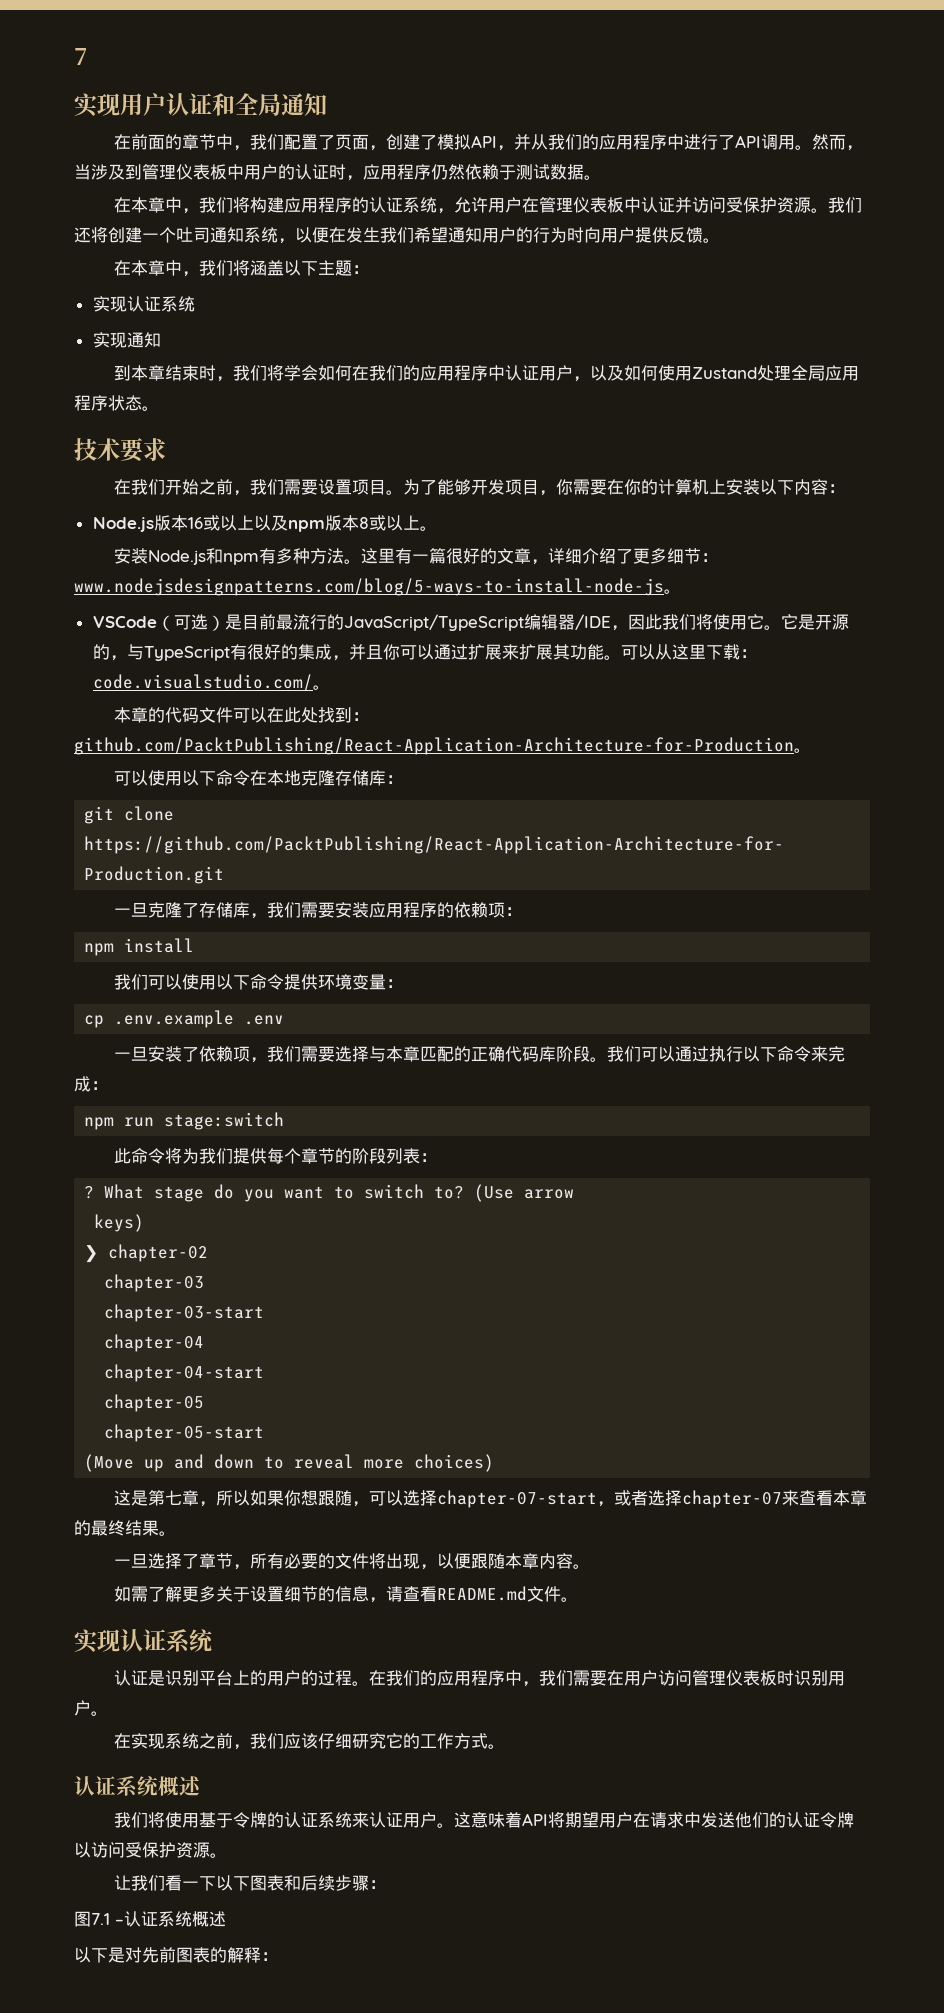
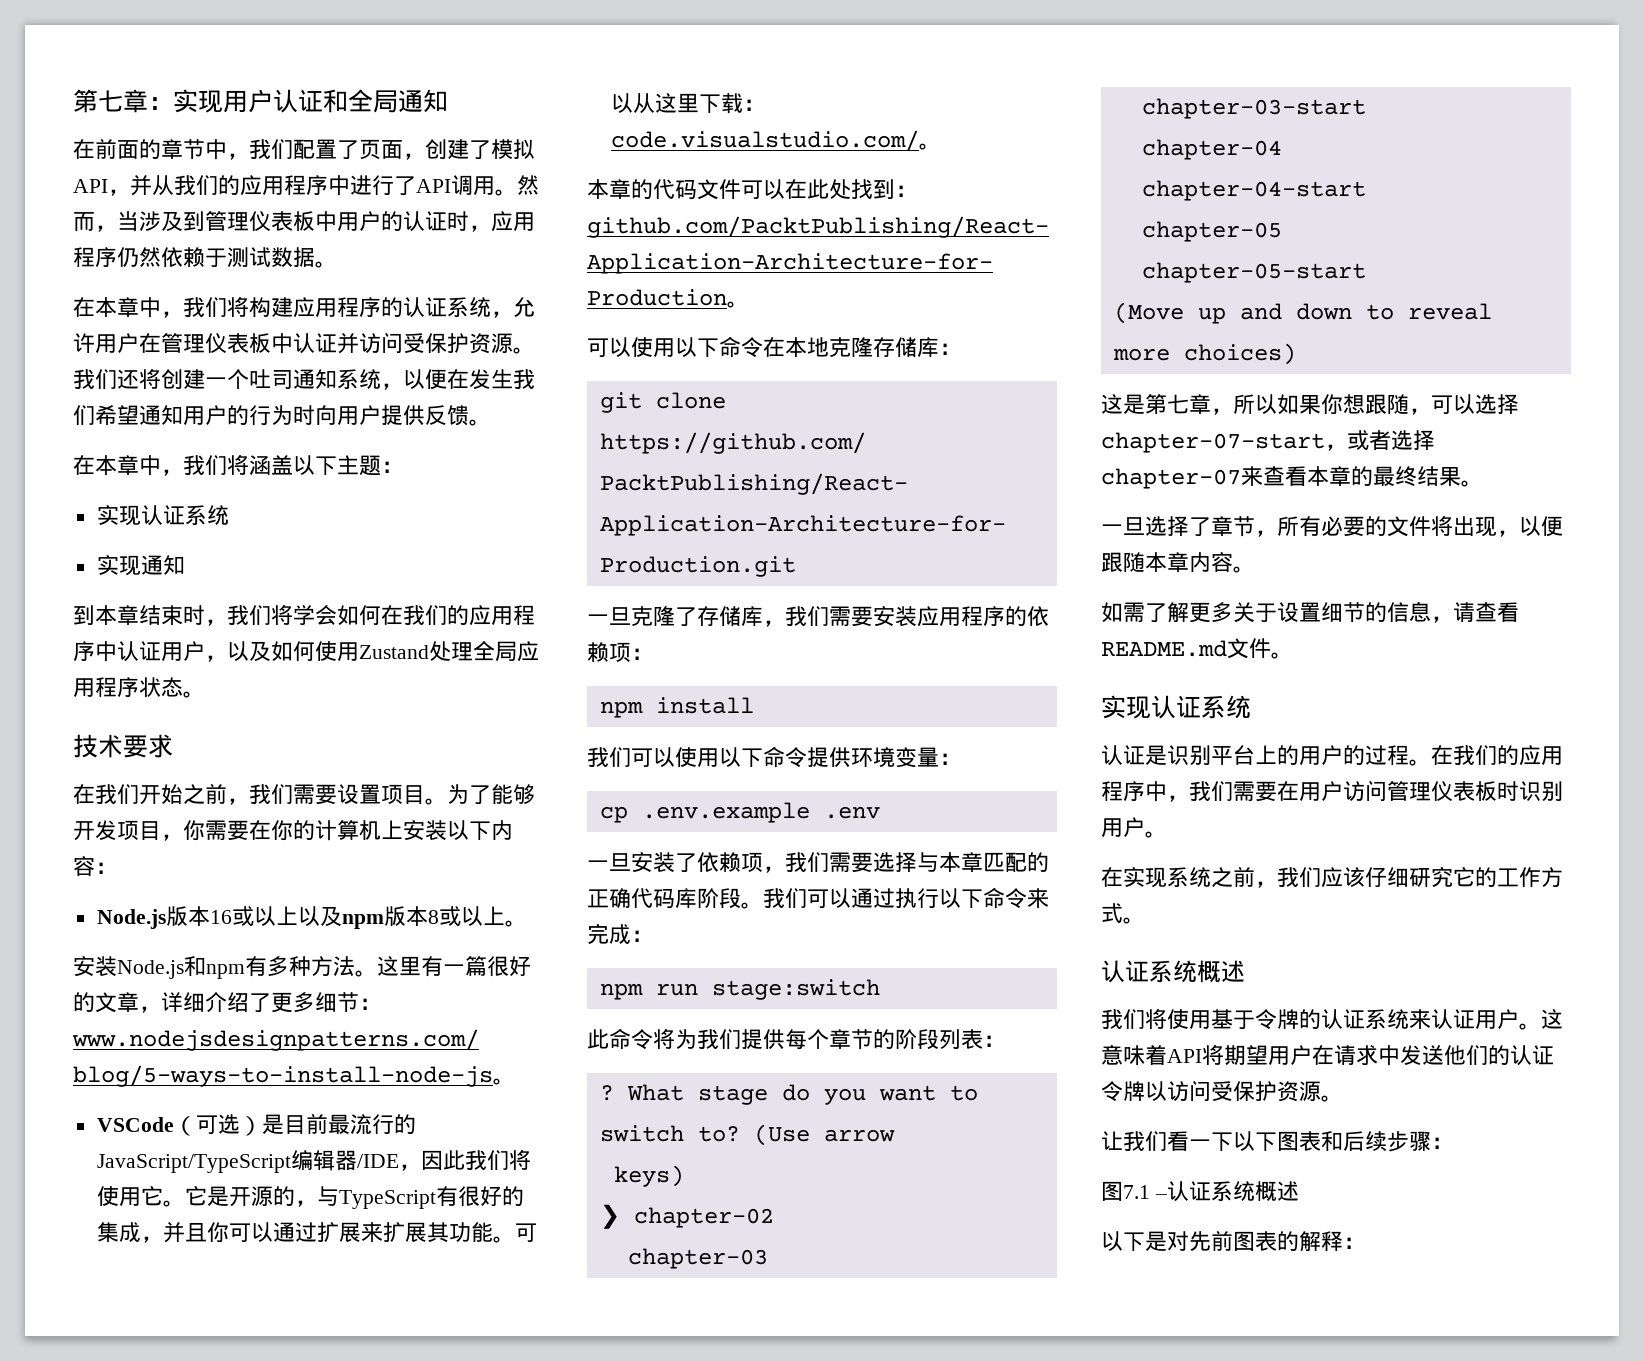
- 7
- 实现用户认证和全局通知
+ 第七章：实现用户认证和全局通知

